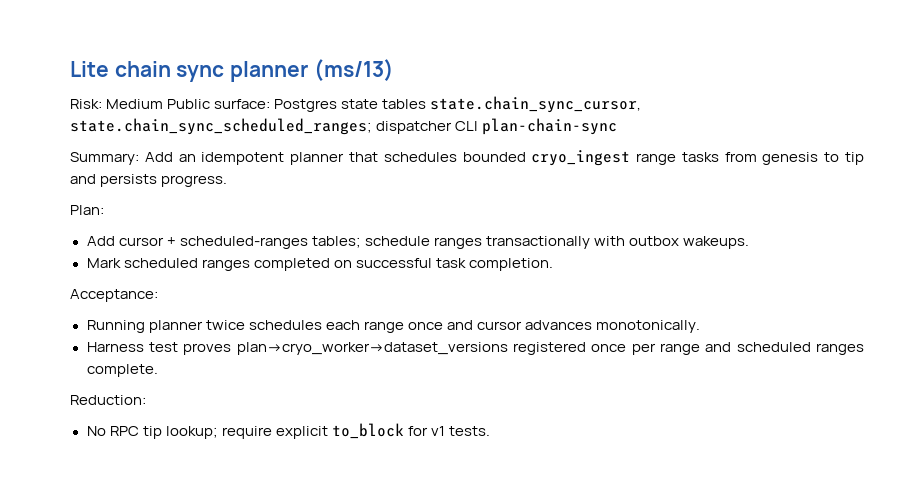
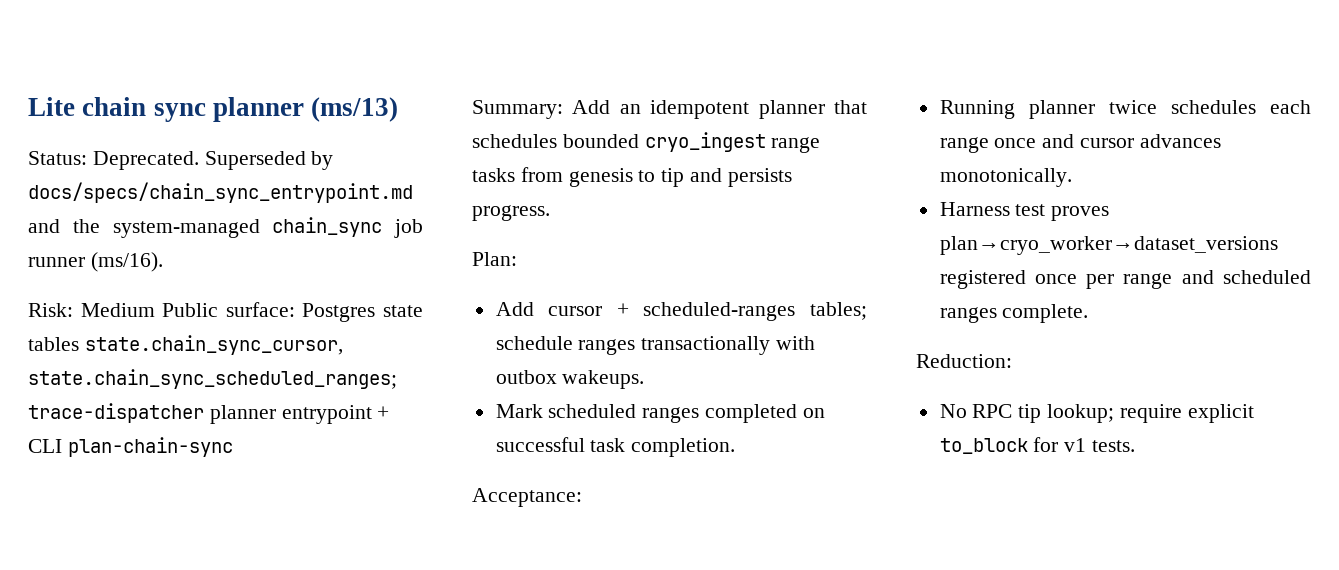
+ Status: Deprecated. Superseded by docs/specs/chain_sync_entrypoint.md and the system-managed chain_sync job runner (ms/16).
- Risk: Medium Public surface: Postgres state tables state.chain_sync_cursor, state.chain_sync_scheduled_ranges; dispatcher CLI plan-chain-sync
+ Risk: Medium Public surface: Postgres state tables state.chain_sync_cursor, state.chain_sync_scheduled_ranges; trace-dispatcher planner entrypoint + CLI plan-chain-sync

